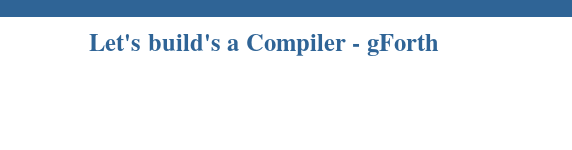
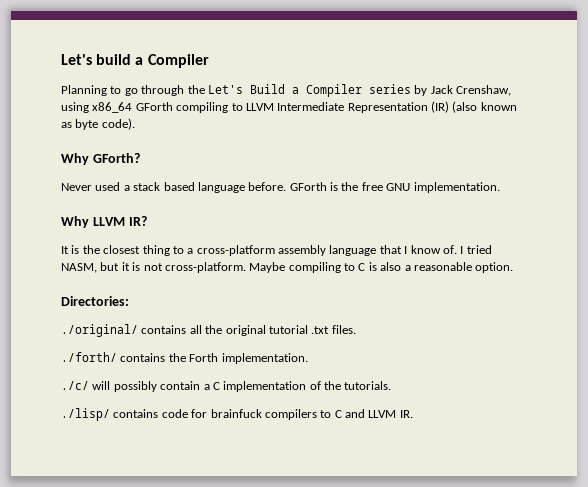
- Let's build's a Compiler - gForth
+ Let's build a Compiler
+ Planning to go through the Let's Build a Compiler series by Jack Crenshaw, using x86_64 GForth compiling to LLVM Intermediate Representation (IR) (also known as byte code).
+ Why GForth?
+ Never used a stack based language before. GForth is the free GNU implementation.
+ Why LLVM IR?
+ It is the closest thing to a cross-platform assembly language that I know of. I tried NASM, but it is not cross-platform. Maybe compiling to C is also a reasonable option.
+ Directories:
+ ./original/ contains all the original tutorial .txt files.
+ ./forth/ contains the Forth implementation.
+ ./c/ will possibly contain a C implementation of the tutorials.
+ ./lisp/ contains code for brainfuck compilers to C and LLVM IR.

